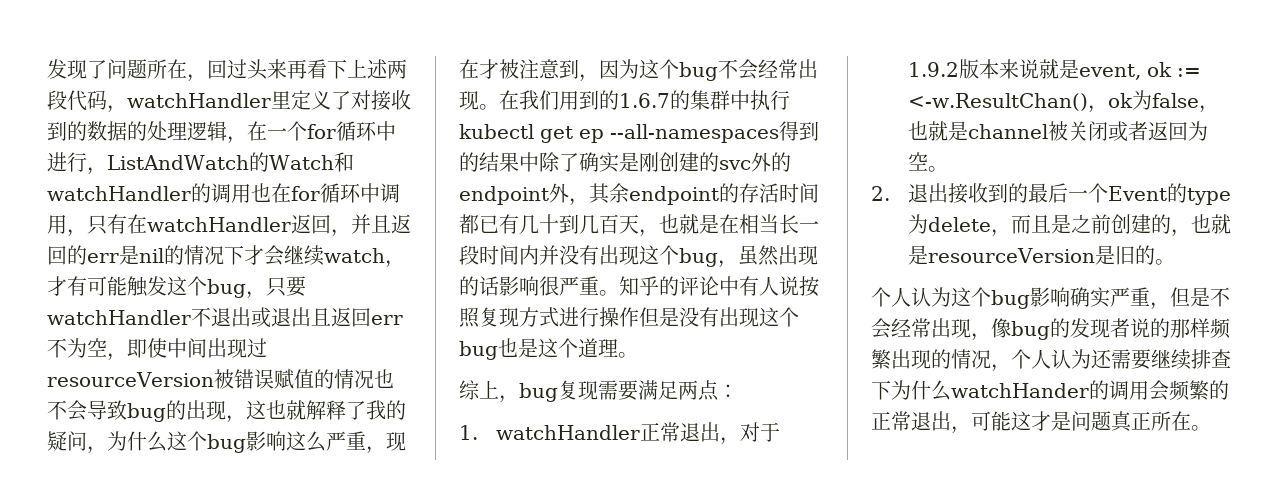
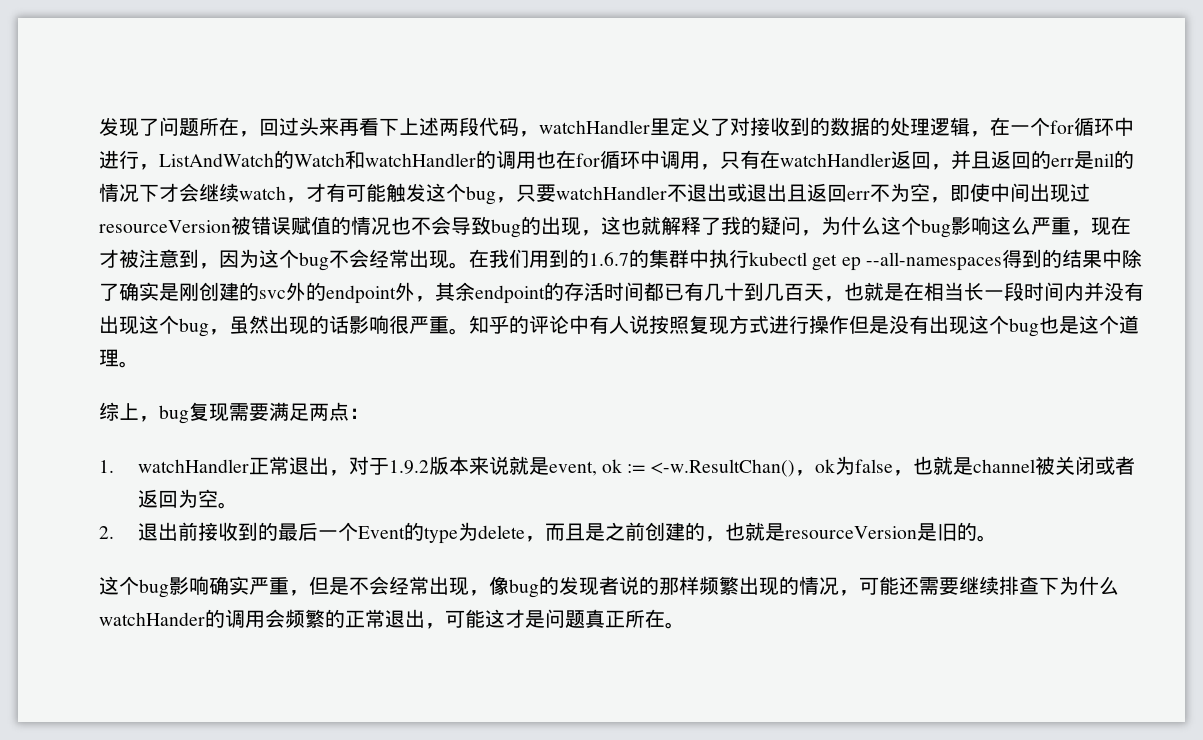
- 2.退出接收到的最后一个Event的type为delete，而且是之前创建的，也就是resourceVersion是旧的。
+ 2.退出前接收到的最后一个Event的type为delete，而且是之前创建的，也就是resourceVersion是旧的。
- 个人认为这个bug影响确实严重，但是不会经常出现，像bug的发现者说的那样频繁出现的情况，个人认为还需要继续排查下为什么watchHander的调用会频繁的正常退出，可能这才是问题真正所在。
+ 这个bug影响确实严重，但是不会经常出现，像bug的发现者说的那样频繁出现的情况，可能还需要继续排查下为什么watchHander的调用会频繁的正常退出，可能这才是问题真正所在。

